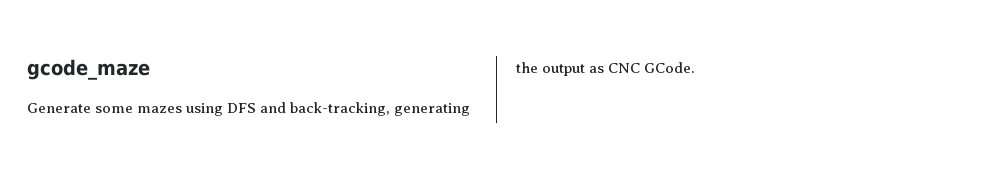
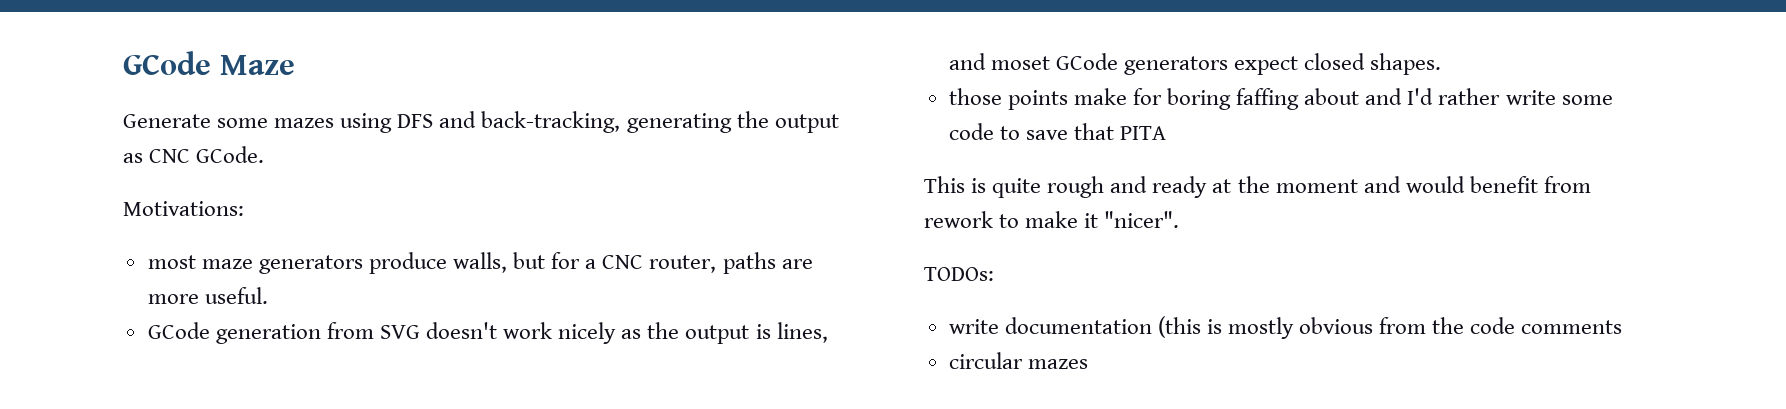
- gcode_maze
+ GCode Maze
+ Motivations:
+ most maze generators produce walls, but for a CNC router, paths are more useful.
+ GCode generation from SVG doesn't work nicely as the output is lines, and moset GCode generators expect closed shapes.
+ those points make for boring faffing about and I'd rather write some code to save that PITA
+ This is quite rough and ready at the moment and would benefit from rework to make it "nicer".
+ TODOs:
+ write documentation (this is mostly obvious from the code comments
+ circular mazes

